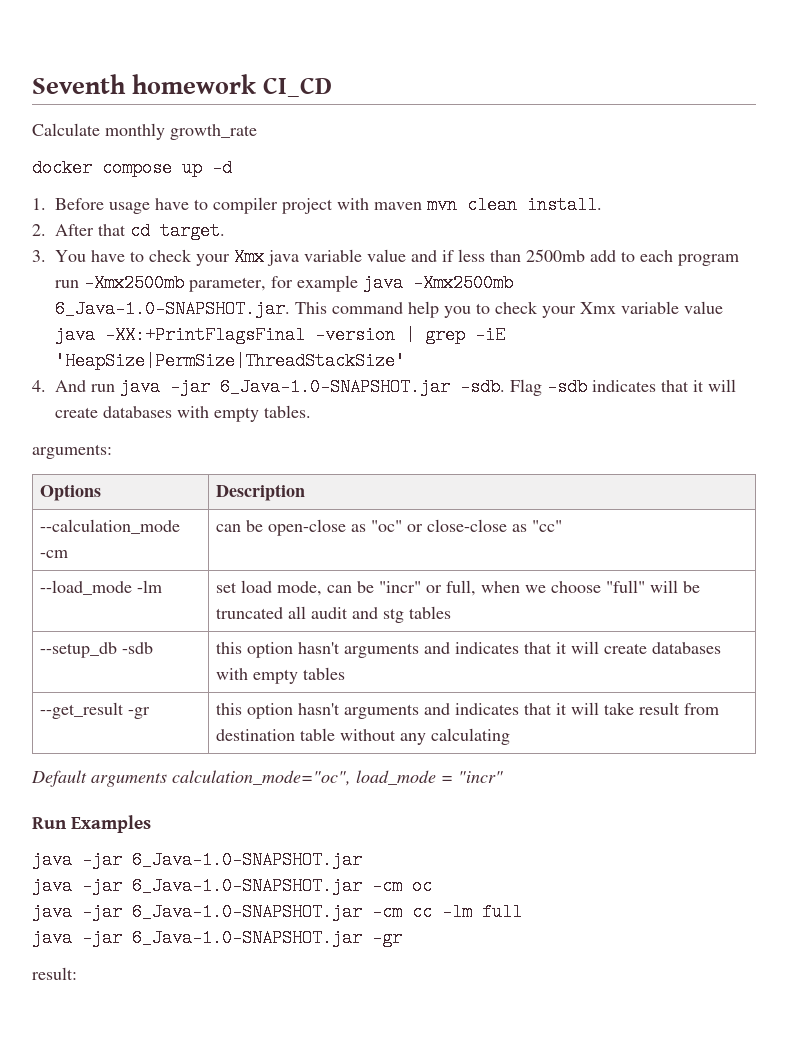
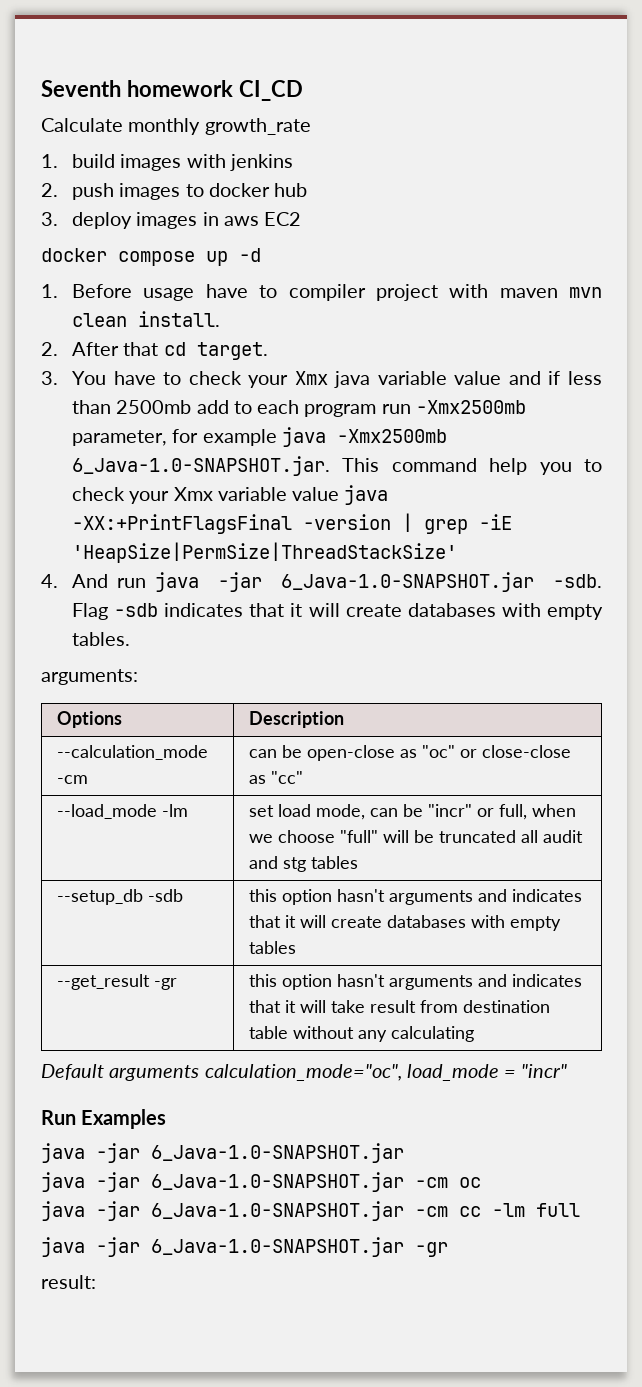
+ 1. build images with jenkins
+ 2. push images to docker hub
+ 3. deploy images in aws EC2

